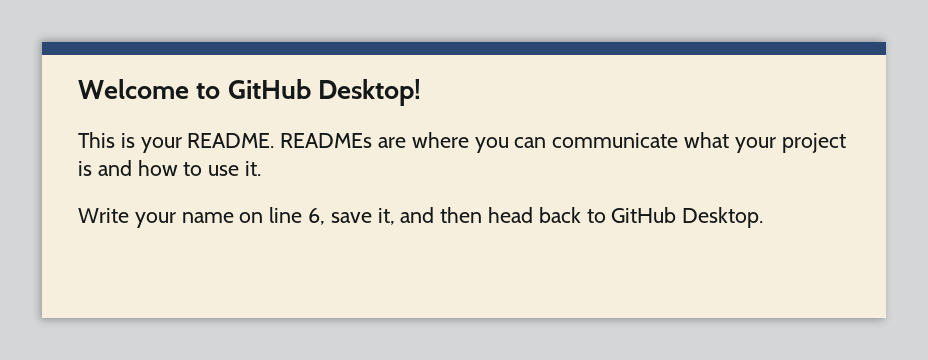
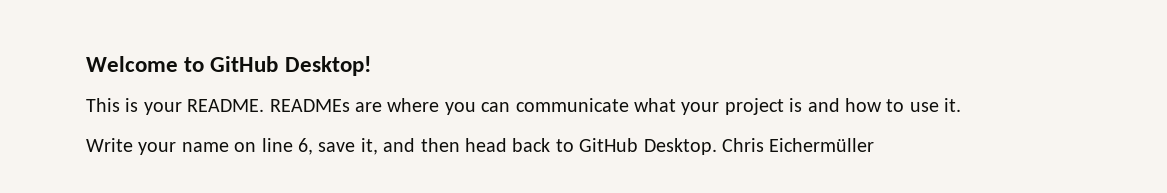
+ Chris Eichermüller

